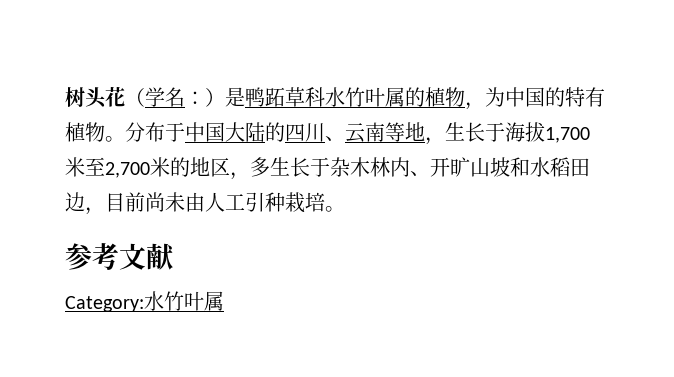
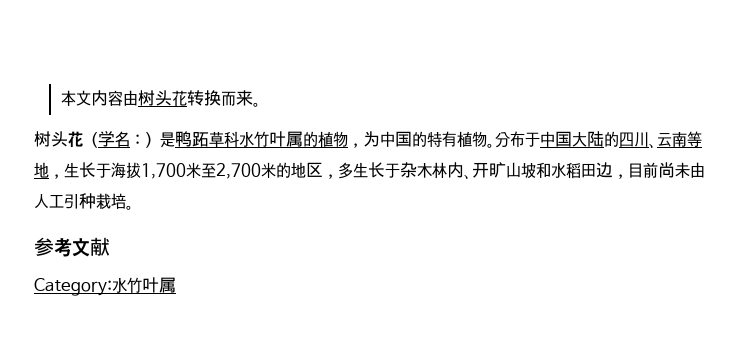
+ 本文内容由树头花转换而来。

